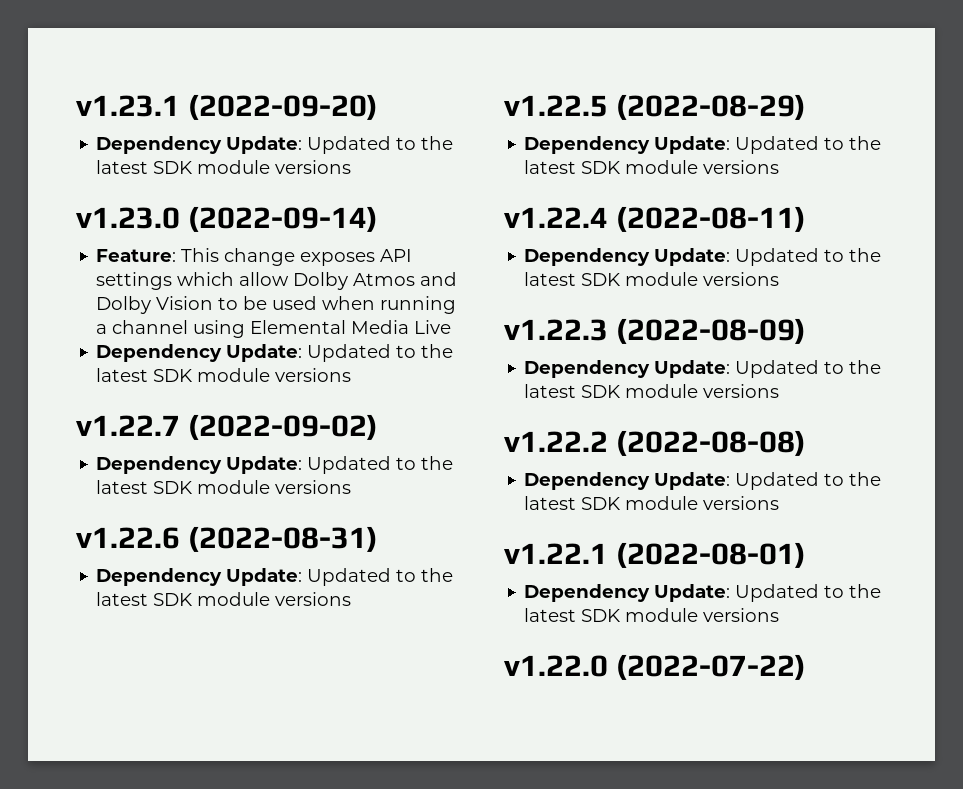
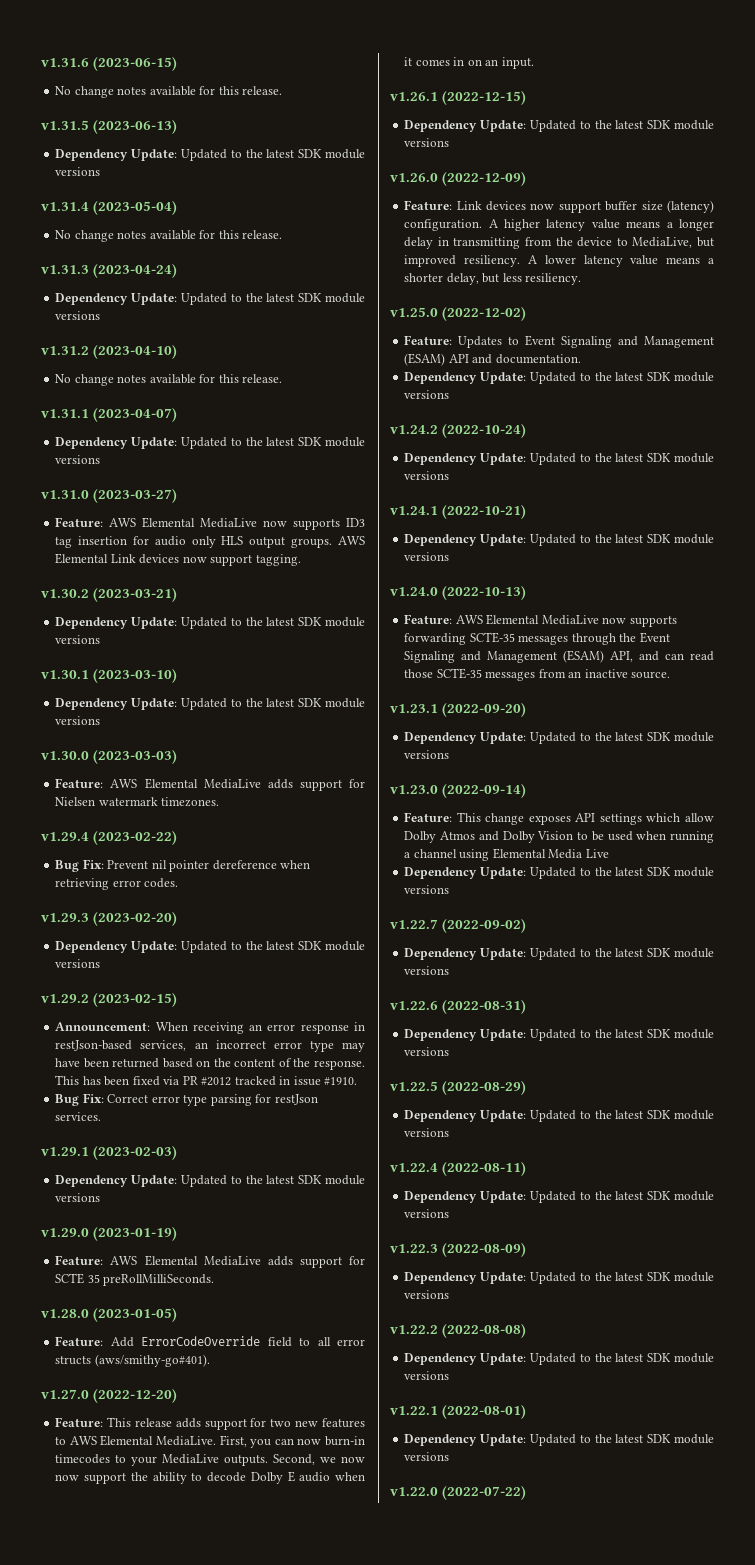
+ v1.31.6 (2023-06-15)
+ No change notes available for this release.
+ v1.31.5 (2023-06-13)
+ Dependency Update: Updated to the latest SDK module versions
+ v1.31.4 (2023-05-04)
+ No change notes available for this release.
+ v1.31.3 (2023-04-24)
+ Dependency Update: Updated to the latest SDK module versions
+ v1.31.2 (2023-04-10)
+ No change notes available for this release.
+ v1.31.1 (2023-04-07)
+ Dependency Update: Updated to the latest SDK module versions
+ v1.31.0 (2023-03-27)
+ Feature: AWS Elemental MediaLive now supports ID3 tag insertion for audio only HLS output groups. AWS Elemental Link devices now support tagging.
+ v1.30.2 (2023-03-21)
+ Dependency Update: Updated to the latest SDK module versions
+ v1.30.1 (2023-03-10)
+ Dependency Update: Updated to the latest SDK module versions
+ v1.30.0 (2023-03-03)
+ Feature: AWS Elemental MediaLive adds support for Nielsen watermark timezones.
+ v1.29.4 (2023-02-22)
+ Bug Fix: Prevent nil pointer dereference when retrieving error codes.
+ v1.29.3 (2023-02-20)
+ Dependency Update: Updated to the latest SDK module versions
+ v1.29.2 (2023-02-15)
+ Announcement: When receiving an error response in restJson-based services, an incorrect error type may have been returned based on the content of the response. This has been fixed via PR #2012 tracked in issue #1910.
+ Bug Fix: Correct error type parsing for restJson services.
+ v1.29.1 (2023-02-03)
+ Dependency Update: Updated to the latest SDK module versions
+ v1.29.0 (2023-01-19)
+ Feature: AWS Elemental MediaLive adds support for SCTE 35 preRollMilliSeconds.
+ v1.28.0 (2023-01-05)
+ Feature: Add ErrorCodeOverride field to all error structs (aws/smithy-go#401).
+ v1.27.0 (2022-12-20)
+ Feature: This release adds support for two new features to AWS Elemental MediaLive. First, you can now burn-in timecodes to your MediaLive outputs. Second, we now now support the ability to decode Dolby E audio when it comes in on an input.
+ v1.26.1 (2022-12-15)
+ Dependency Update: Updated to the latest SDK module versions
+ v1.26.0 (2022-12-09)
+ Feature: Link devices now support buffer size (latency) configuration. A higher latency value means a longer delay in transmitting from the device to MediaLive, but improved resiliency. A lower latency value means a shorter delay, but less resiliency.
+ v1.25.0 (2022-12-02)
+ Feature: Updates to Event Signaling and Management (ESAM) API and documentation.
+ Dependency Update: Updated to the latest SDK module versions
+ v1.24.2 (2022-10-24)
+ Dependency Update: Updated to the latest SDK module versions
+ v1.24.1 (2022-10-21)
+ Dependency Update: Updated to the latest SDK module versions
+ v1.24.0 (2022-10-13)
+ Feature: AWS Elemental MediaLive now supports forwarding SCTE-35 messages through the Event Signaling and Management (ESAM) API, and can read those SCTE-35 messages from an inactive source.

